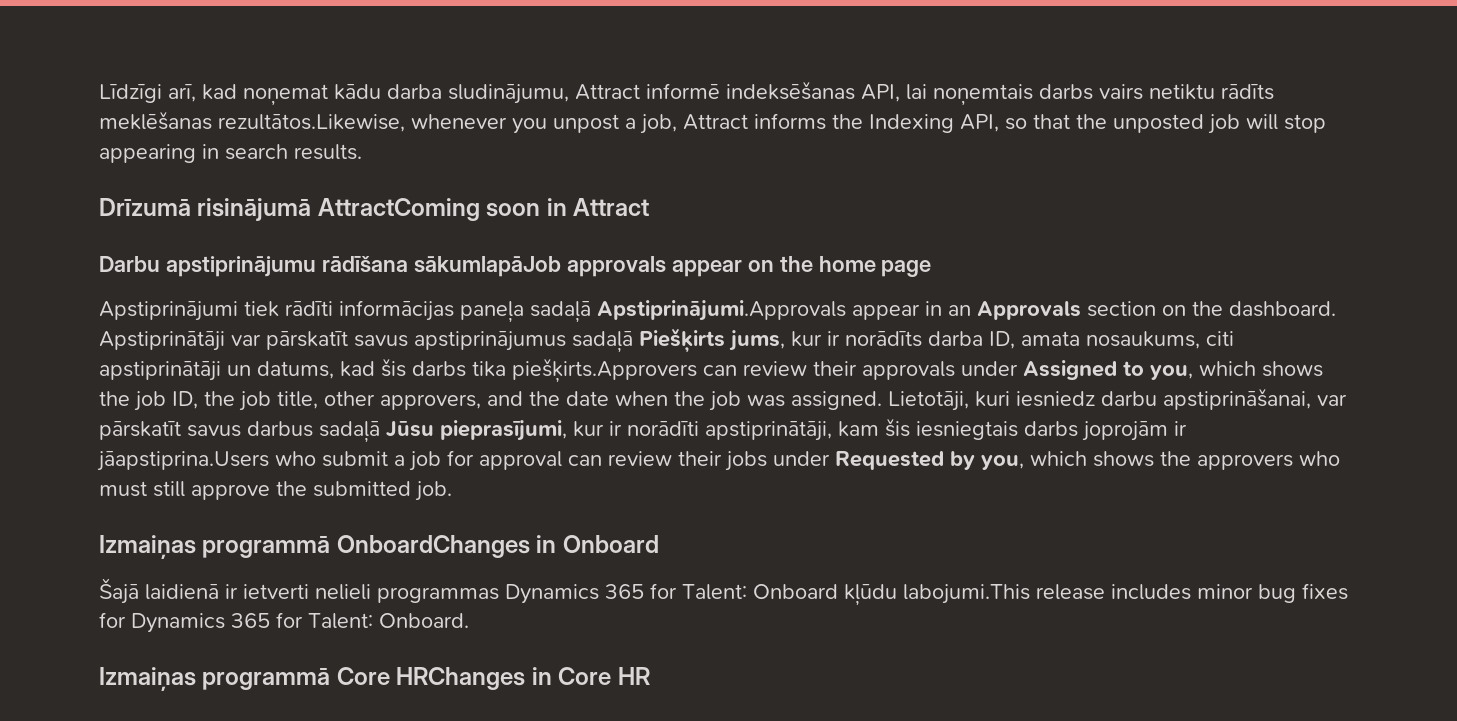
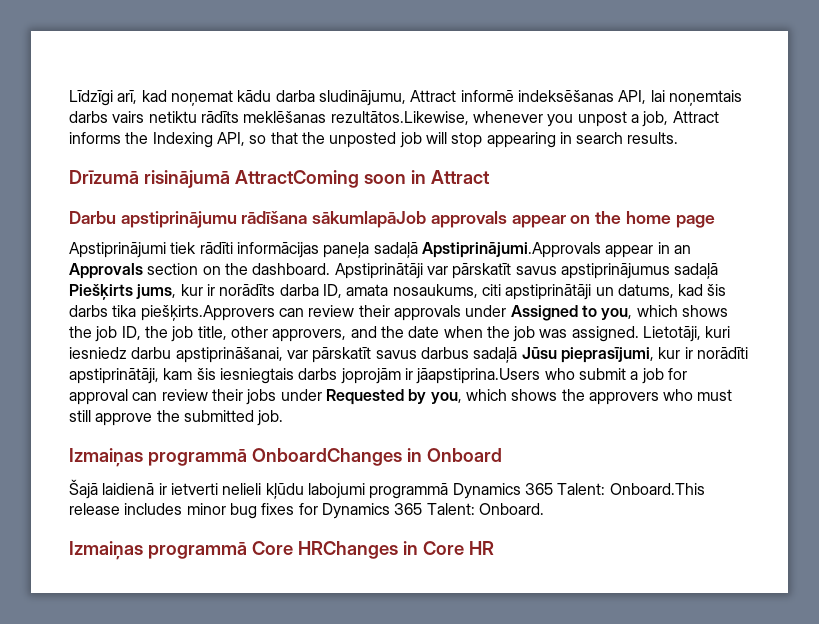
- Šajā laidienā ir ietverti nelieli programmas Dynamics 365 for Talent: Onboard kļūdu labojumi.This release includes minor bug fixes for Dynamics 365 for Talent: Onboard.
+ Šajā laidienā ir ietverti nelieli kļūdu labojumi programmā Dynamics 365 Talent: Onboard.This release includes minor bug fixes for Dynamics 365 Talent: Onboard.

